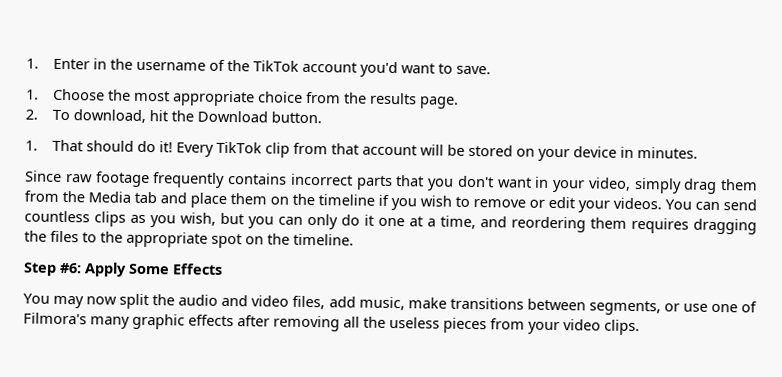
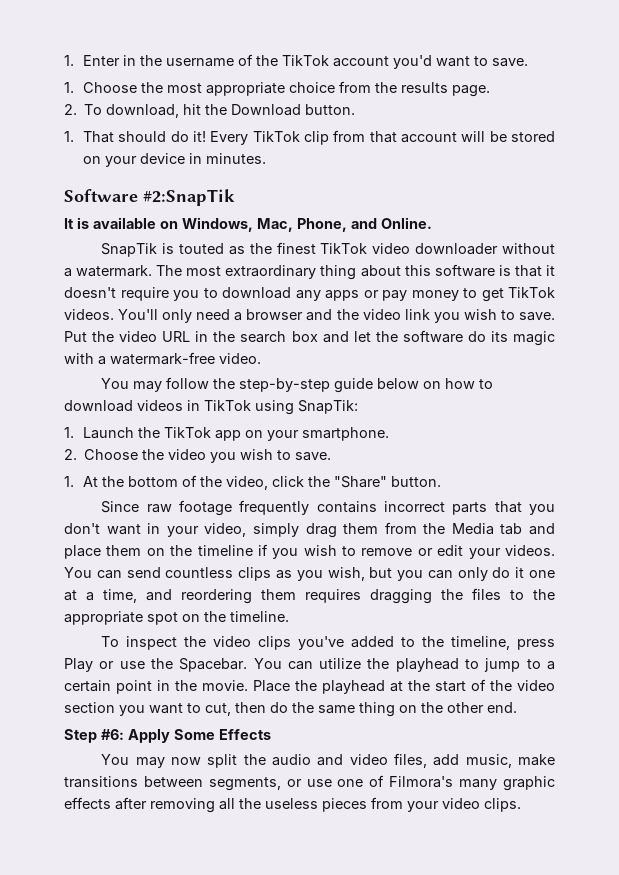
+ Software #2:SnapTik
+ It is available on Windows, Mac, Phone, and Online.
+ SnapTik is touted as the finest TikTok video downloader without a watermark. The most extraordinary thing about this software is that it doesn't require you to download any apps or pay money to get TikTok videos. You'll only need a browser and the video link you wish to save. Put the video URL in the search box and let the software do its magic with a watermark-free video.
+ You may follow the step-by-step guide below on how to download videos in TikTok using SnapTik:
+ 1. Launch the TikTok app on your smartphone.
+ 2. Choose the video you wish to save.
+ 1. At the bottom of the video, click the "Share" button.
+ To inspect the video clips you've added to the timeline, press Play or use the Spacebar. You can utilize the playhead to jump to a certain point in the movie. Place the playhead at the start of the video section you want to cut, then do the same thing on the other end.

